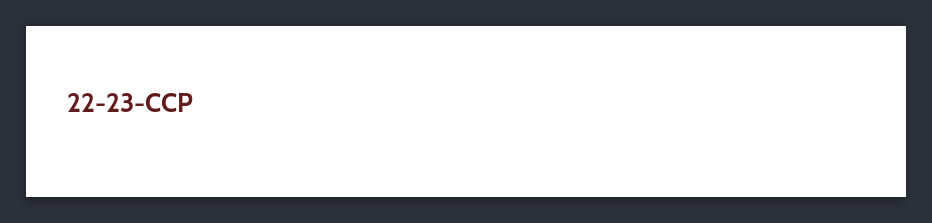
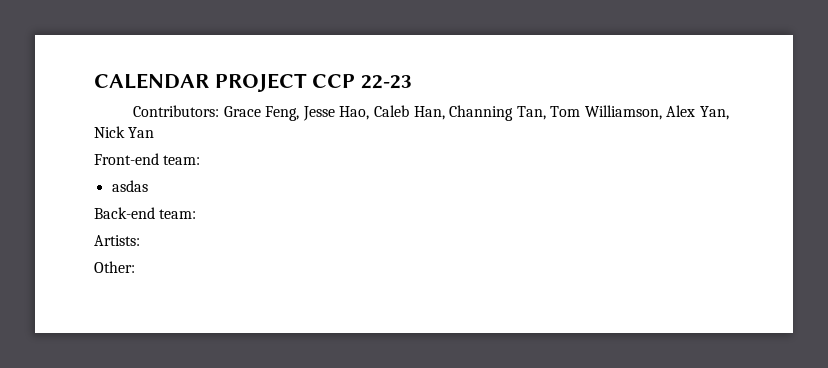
- 22-23-CCP
+ CALENDAR PROJECT CCP 22-23
+ Contributors: Grace Feng, Jesse Hao, Caleb Han, Channing Tan, Tom Williamson, Alex Yan, Nick Yan
+ Front-end team:
+ asdas
+ Back-end team:
+ Artists:
+ Other:

